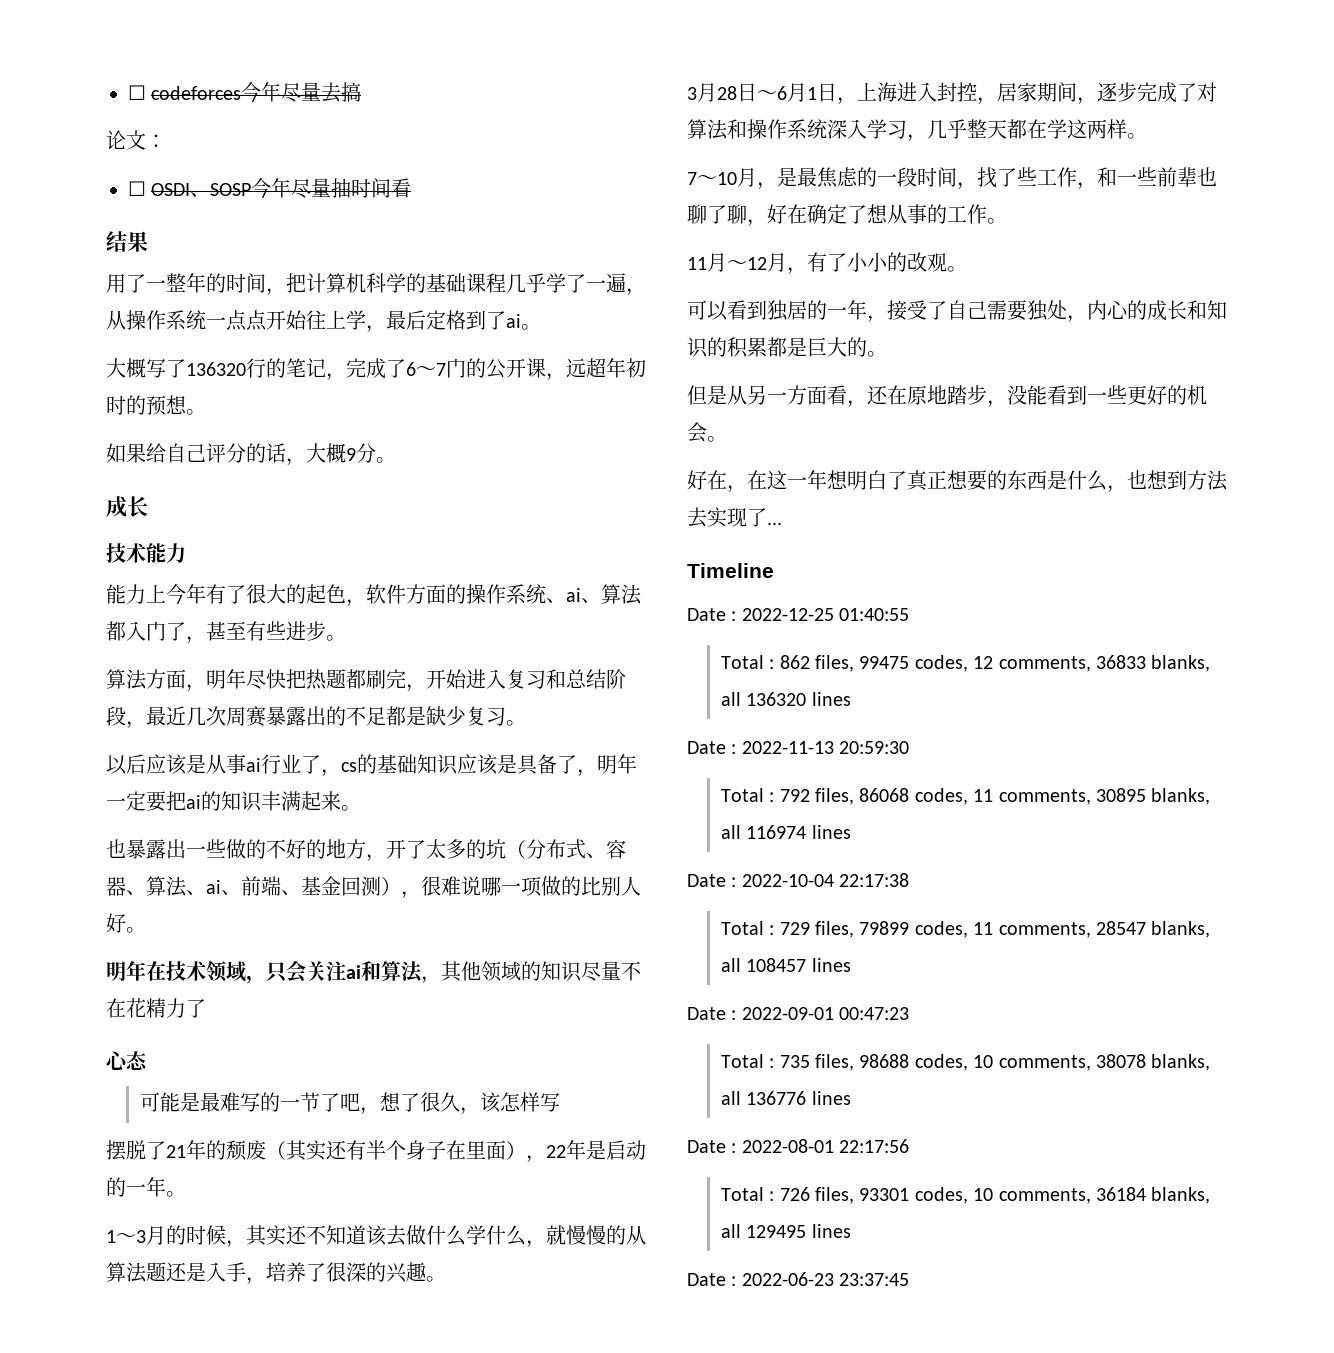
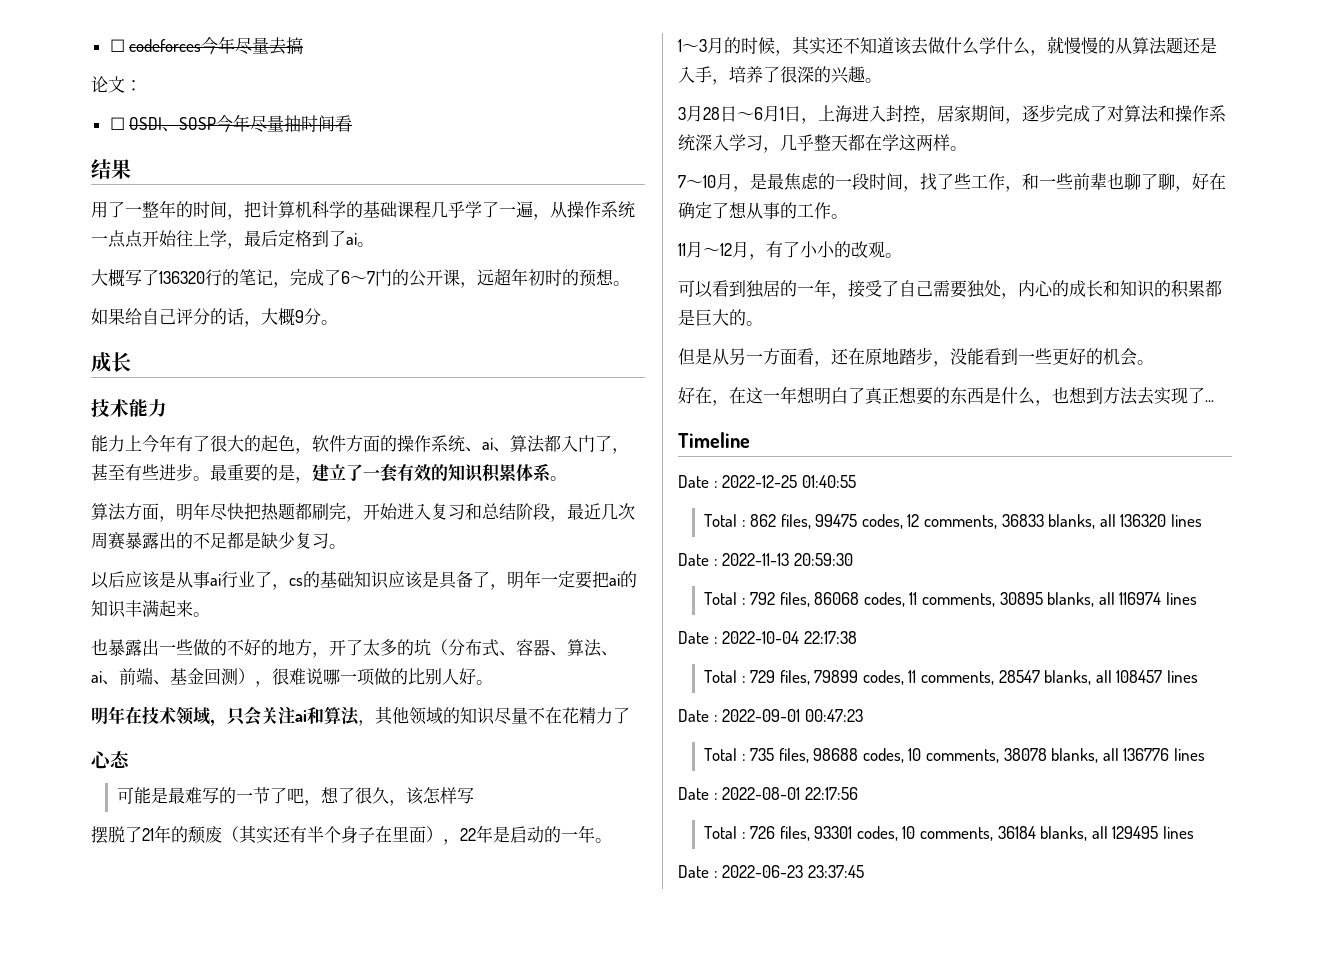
+ 最重要的是，建立了一套有效的知识积累体系。

